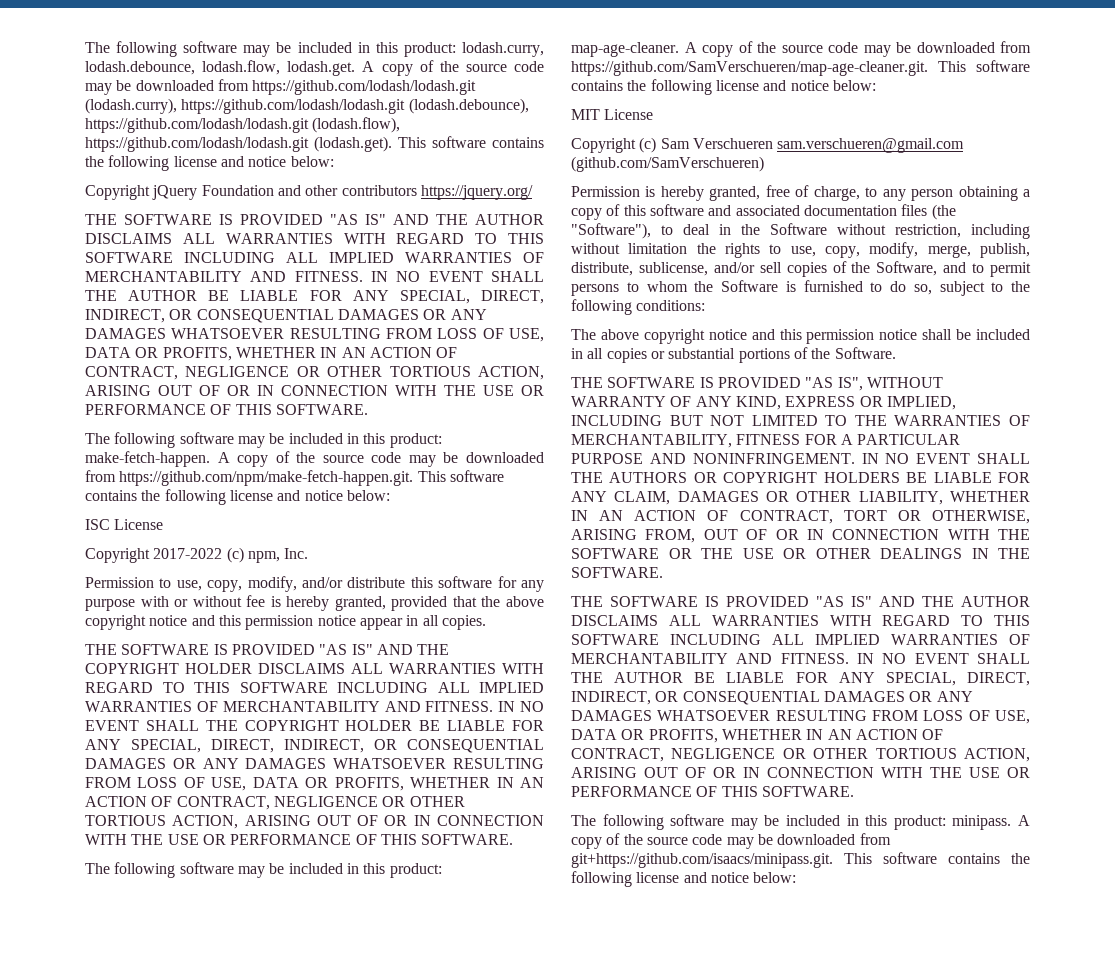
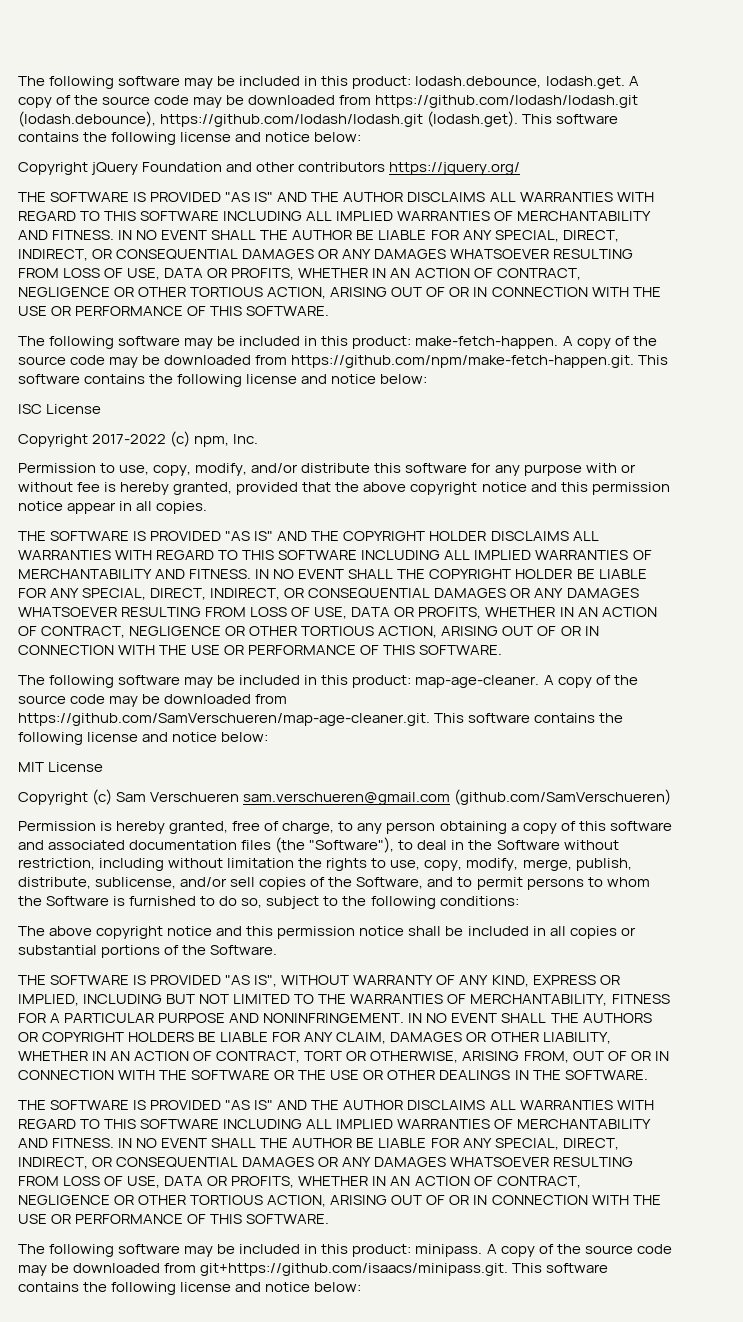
- The following software may be included in this product: lodash.curry, lodash.debounce, lodash.flow, lodash.get. A copy of the source code may be downloaded from https://github.com/lodash/lodash.git (lodash.curry), https://github.com/lodash/lodash.git (lodash.debounce), https://github.com/lodash/lodash.git (lodash.flow), https://github.com/lodash/lodash.git (lodash.get). This software contains the following license and notice below:
+ The following software may be included in this product: lodash.debounce, lodash.get. A copy of the source code may be downloaded from https://github.com/lodash/lodash.git (lodash.debounce), https://github.com/lodash/lodash.git (lodash.get). This software contains the following license and notice below:

